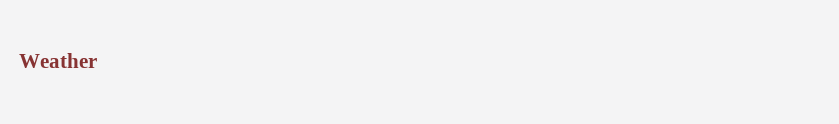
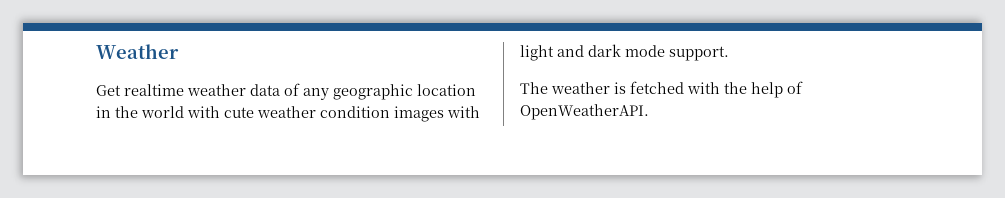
+ Get realtime weather data of any geographic location in the world with cute weather condition images with light and dark mode support.
+ The weather is fetched with the help of OpenWeatherAPI.

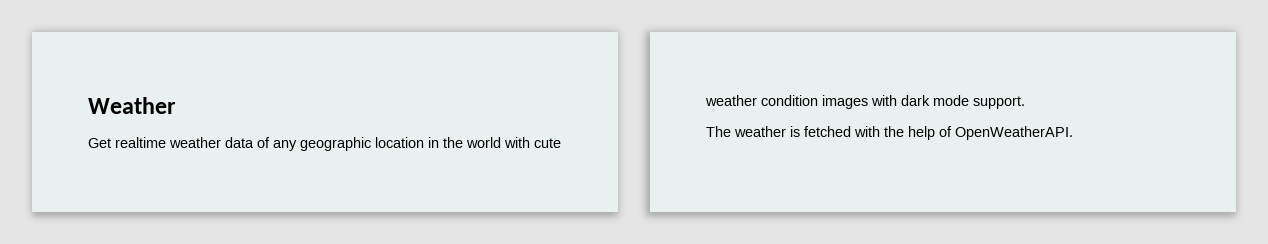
- Get realtime weather data of any geographic location in the world with cute weather condition images with light and dark mode support.
+ Get realtime weather data of any geographic location in the world with cute weather condition images with dark mode support.

